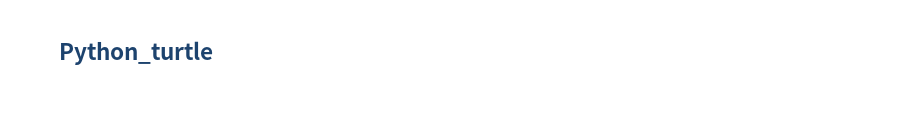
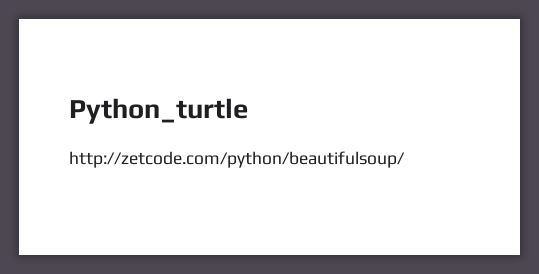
+ http://zetcode.com/python/beautifulsoup/

